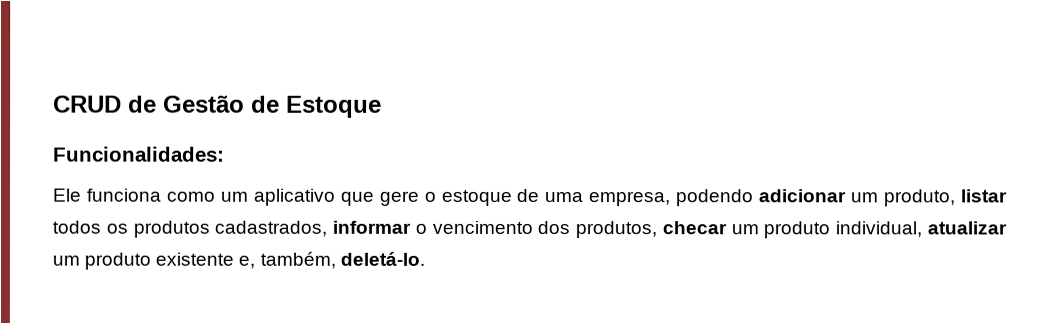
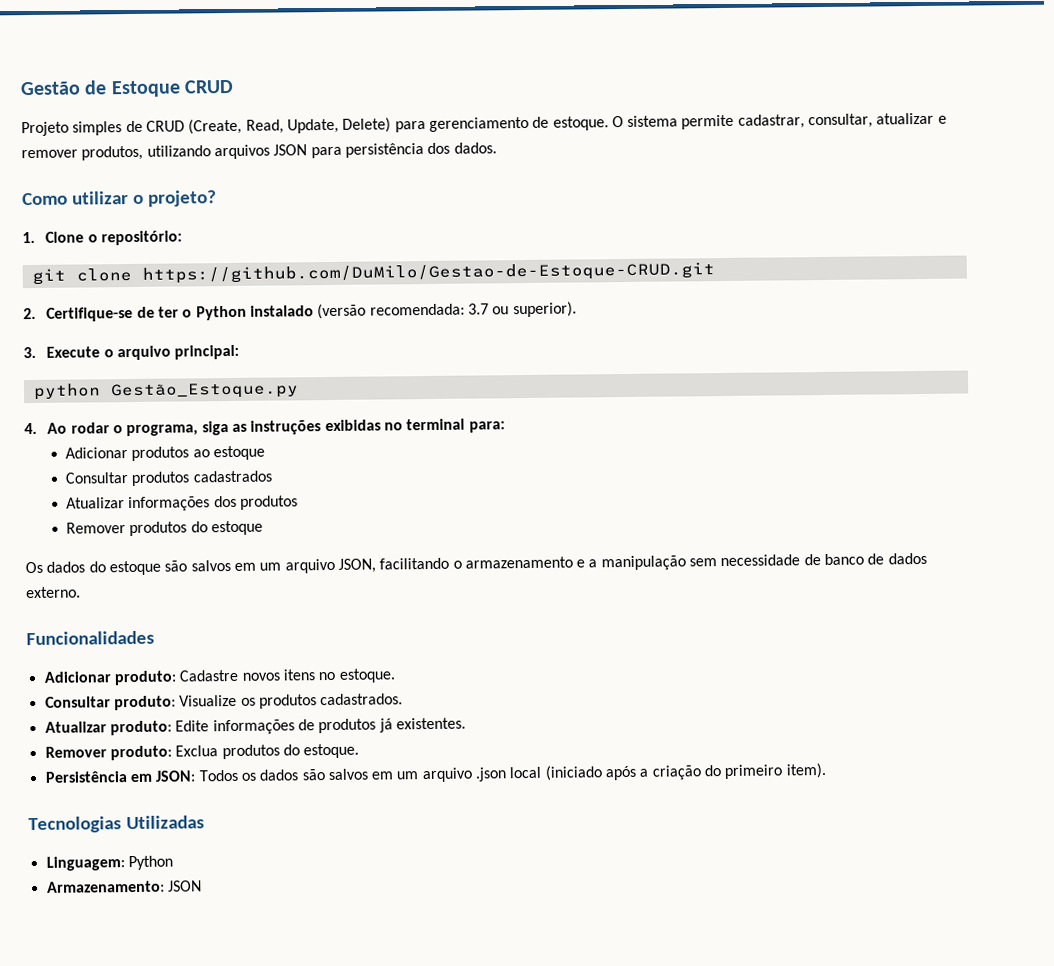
- CRUD de Gestão de Estoque
- Funcionalidades:
- Ele funciona como um aplicativo que gere o estoque de uma empresa, podendo adicionar um produto, listar todos os produtos cadastrados, informar o vencimento dos produtos, checar um produto individual, atualizar um produto existente e, também, deletá-lo.
+ Gestão de Estoque CRUD
+ Projeto simples de CRUD (Create, Read, Update, Delete) para gerenciamento de estoque. O sistema permite cadastrar, consultar, atualizar e remover produtos, utilizando arquivos JSON para persistência dos dados.
+ Como utilizar o projeto?
+ 1. Clone o repositório:
+ git clone https://github.com/DuMilo/Gestao-de-Estoque-CRUD.git
+ 2. Certifique-se de ter o Python instalado (versão recomendada: 3.7 ou superior).
+ 3. Execute o arquivo principal:
+ python Gestão_Estoque.py
+ 4. Ao rodar o programa, siga as instruções exibidas no terminal para:
+ Adicionar produtos ao estoque
+ Consultar produtos cadastrados
+ Atualizar informações dos produtos
+ Remover produtos do estoque
+ Os dados do estoque são salvos em um arquivo JSON, facilitando o armazenamento e a manipulação sem necessidade de banco de dados externo.
+ Funcionalidades
+ Adicionar produto: Cadastre novos itens no estoque.
+ Consultar produto: Visualize os produtos cadastrados.
+ Atualizar produto: Edite informações de produtos já existentes.
+ Remover produto: Exclua produtos do estoque.
+ Persistência em JSON: Todos os dados são salvos em um arquivo .json local (iniciado após a criação do primeiro item).
+ Tecnologias Utilizadas
+ Linguagem: Python
+ Armazenamento: JSON

